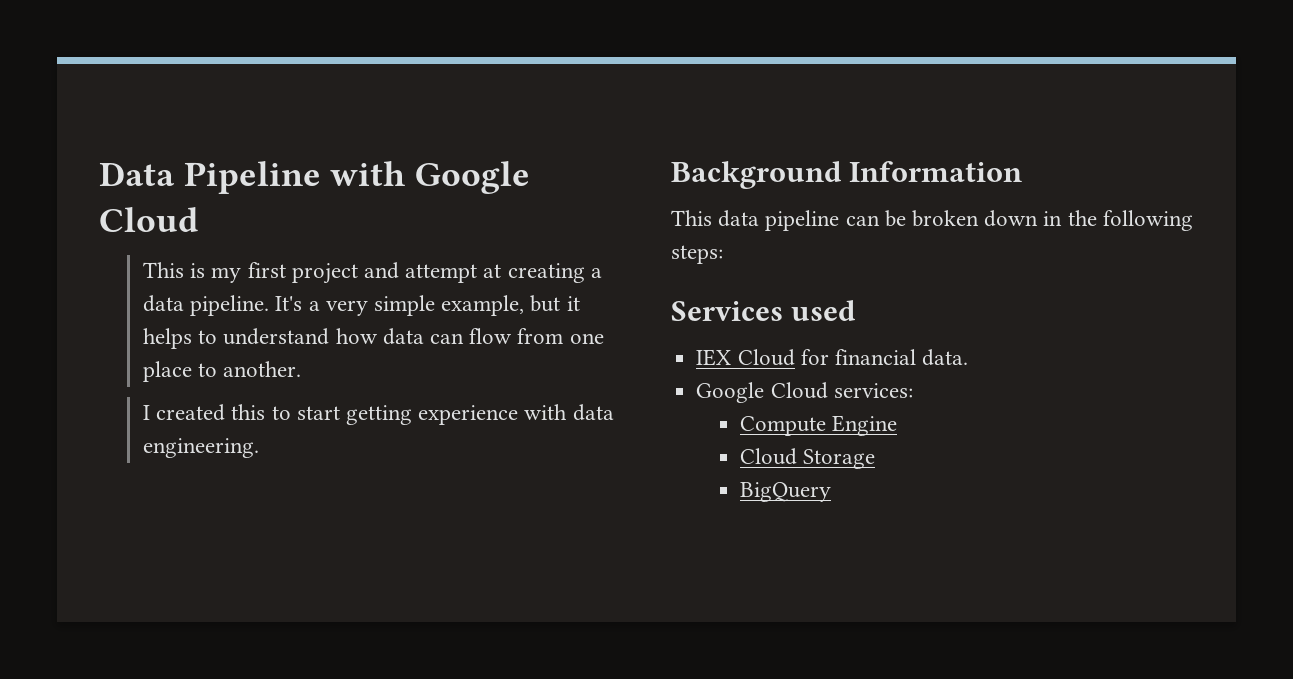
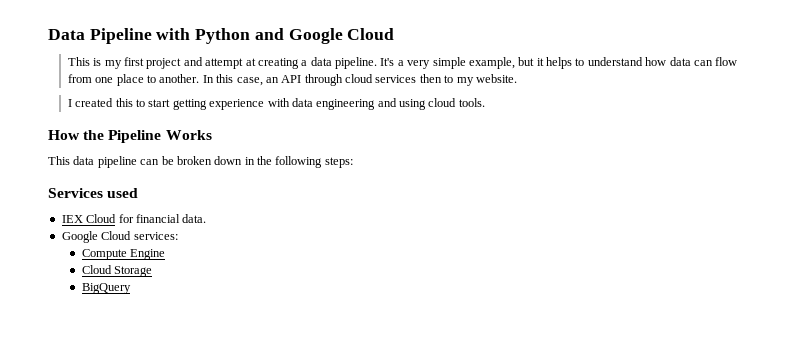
- Data Pipeline with Google Cloud
+ Data Pipeline with Python and Google Cloud
+ In this case, an API through cloud services then to my website.
- I created this to start getting experience with data engineering.
- Background Information
+ I created this to start getting experience with data engineering and using cloud tools.
+ How the Pipeline Works

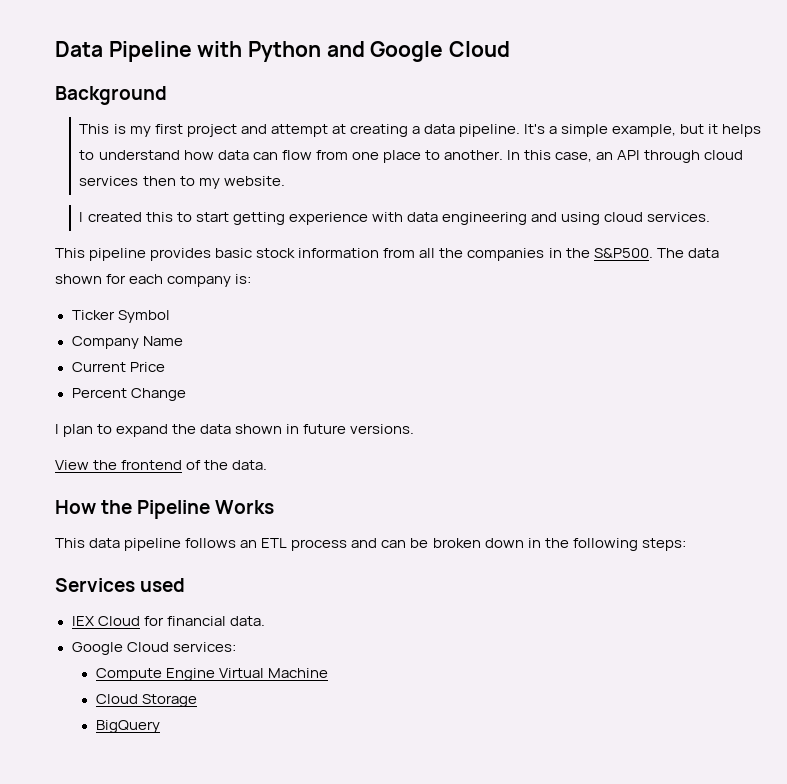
+ Background
- It's a very simple example, but it helps to understand how data can flow from one place to another.
+ It's a simple example, but it helps to understand how data can flow from one place to another.
- I created this to start getting experience with data engineering and using cloud tools.
+ I created this to start getting experience with data engineering and using cloud services.
+ This pipeline provides basic stock information from all the companies in the S&P500. The data shown for each company is:
+ Ticker Symbol
+ Company Name
+ Current Price
+ Percent Change
+ I plan to expand the data shown in future versions.
+ View the frontend of the data.
- This data pipeline can be broken down in the following steps:
+ This data pipeline follows an ETL process and can be broken down in the following steps:
- Compute Engine
+ Compute Engine Virtual Machine

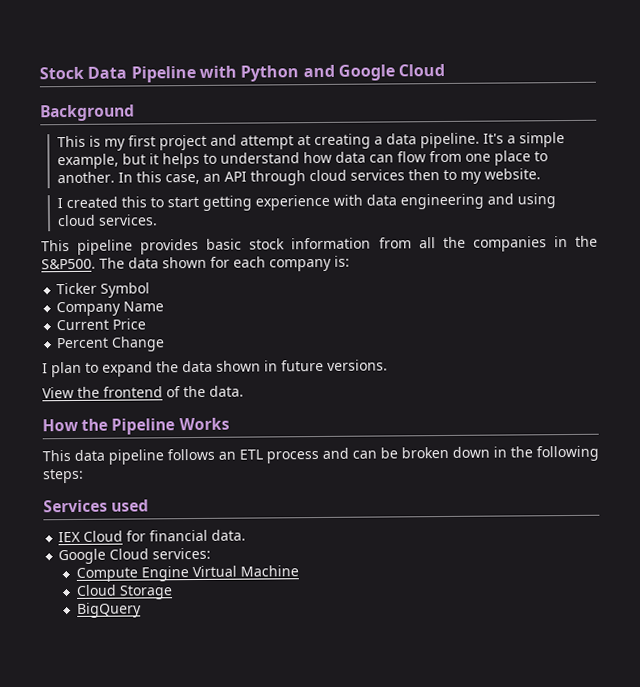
- Data Pipeline with Python and Google Cloud
+ Stock Data Pipeline with Python and Google Cloud

